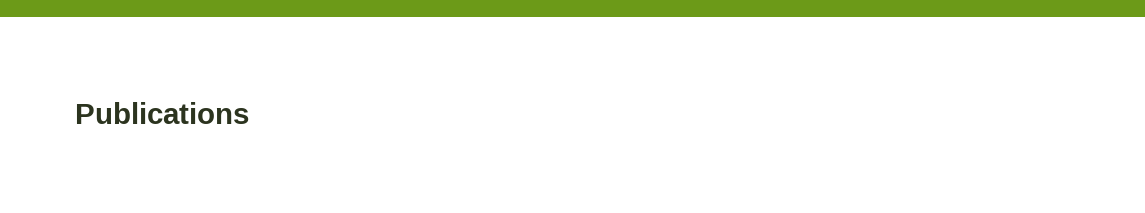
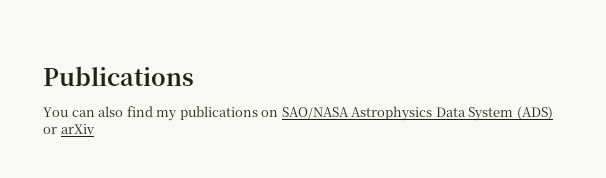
+ You can also find my publications on SAO/NASA Astrophysics Data System (ADS) or arXiv

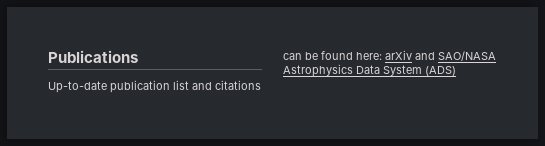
- You can also find my publications on SAO/NASA Astrophysics Data System (ADS) or arXiv
+ Up-to-date publication list and citations can be found here: arXiv and SAO/NASA Astrophysics Data System (ADS)

